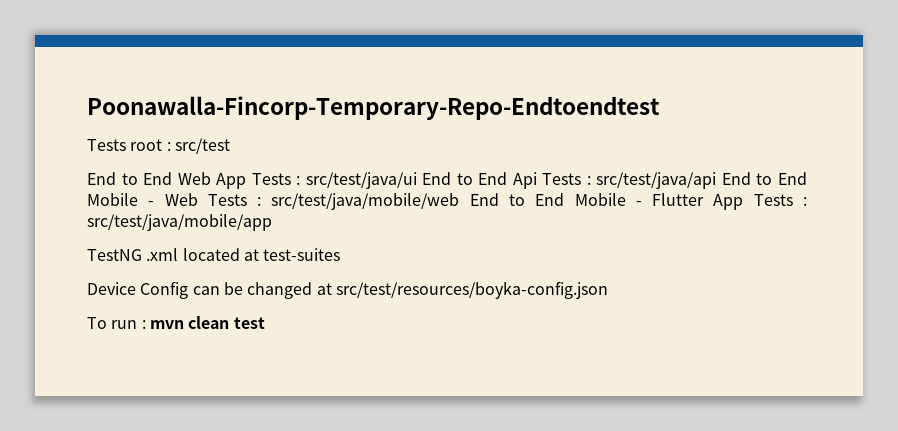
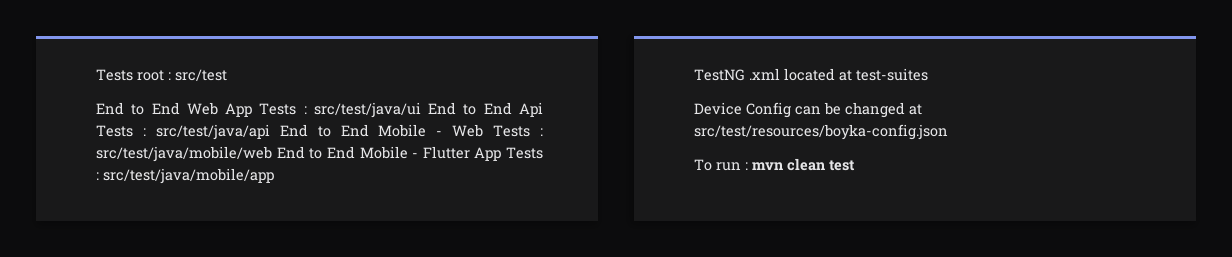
- Poonawalla-Fincorp-Temporary-Repo-Endtoendtest

